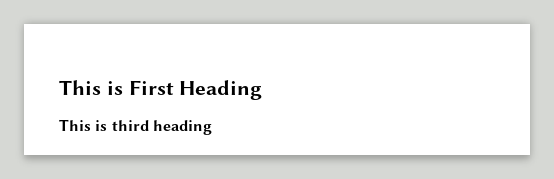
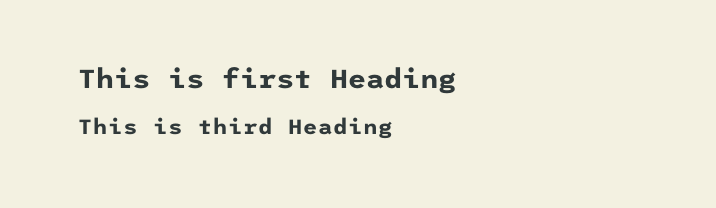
- This is First Heading
+ This is first Heading
- This is third heading
+ This is third Heading

